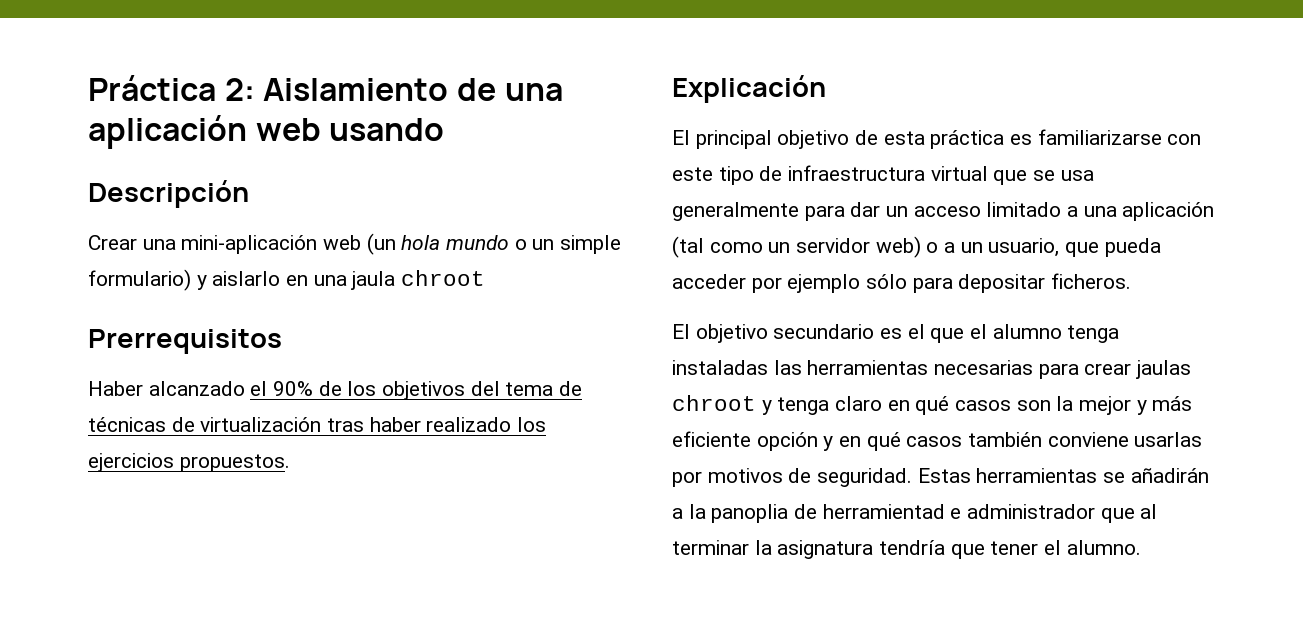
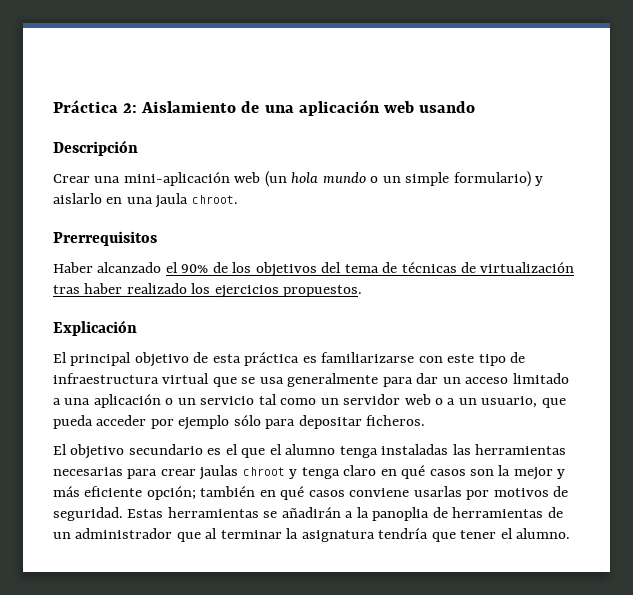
- Crear una mini-aplicación web (un hola mundo o un simple formulario) y aislarlo en una jaula chroot
+ Crear una mini-aplicación web (un hola mundo o un simple formulario) y aislarlo en una jaula chroot.
- El principal objetivo de esta práctica es familiarizarse con este tipo de infraestructura virtual que se usa generalmente para dar un acceso limitado a una aplicación (tal como un servidor web) o a un usuario, que pueda acceder por ejemplo sólo para depositar ficheros.
+ El principal objetivo de esta práctica es familiarizarse con este tipo de infraestructura virtual que se usa generalmente para dar un acceso limitado a una aplicación o un servicio tal como un servidor web o a un usuario, que pueda acceder por ejemplo sólo para depositar ficheros.
- El objetivo secundario es el que el alumno tenga instaladas las herramientas necesarias para crear jaulas chroot y tenga claro en qué casos son la mejor y más eficiente opción y en qué casos también conviene usarlas por motivos de seguridad.
+ El objetivo secundario es el que el alumno tenga instaladas las herramientas necesarias para crear jaulas chroot y tenga claro en qué casos son la mejor y más eficiente opción; también en qué casos conviene usarlas por motivos de seguridad.
- Estas herramientas se añadirán a la panoplia de herramientad e administrador que al terminar la asignatura tendría que tener el alumno.
+ Estas herramientas se añadirán a la panoplia de herramientas de un administrador que al terminar la asignatura tendría que tener el alumno.

